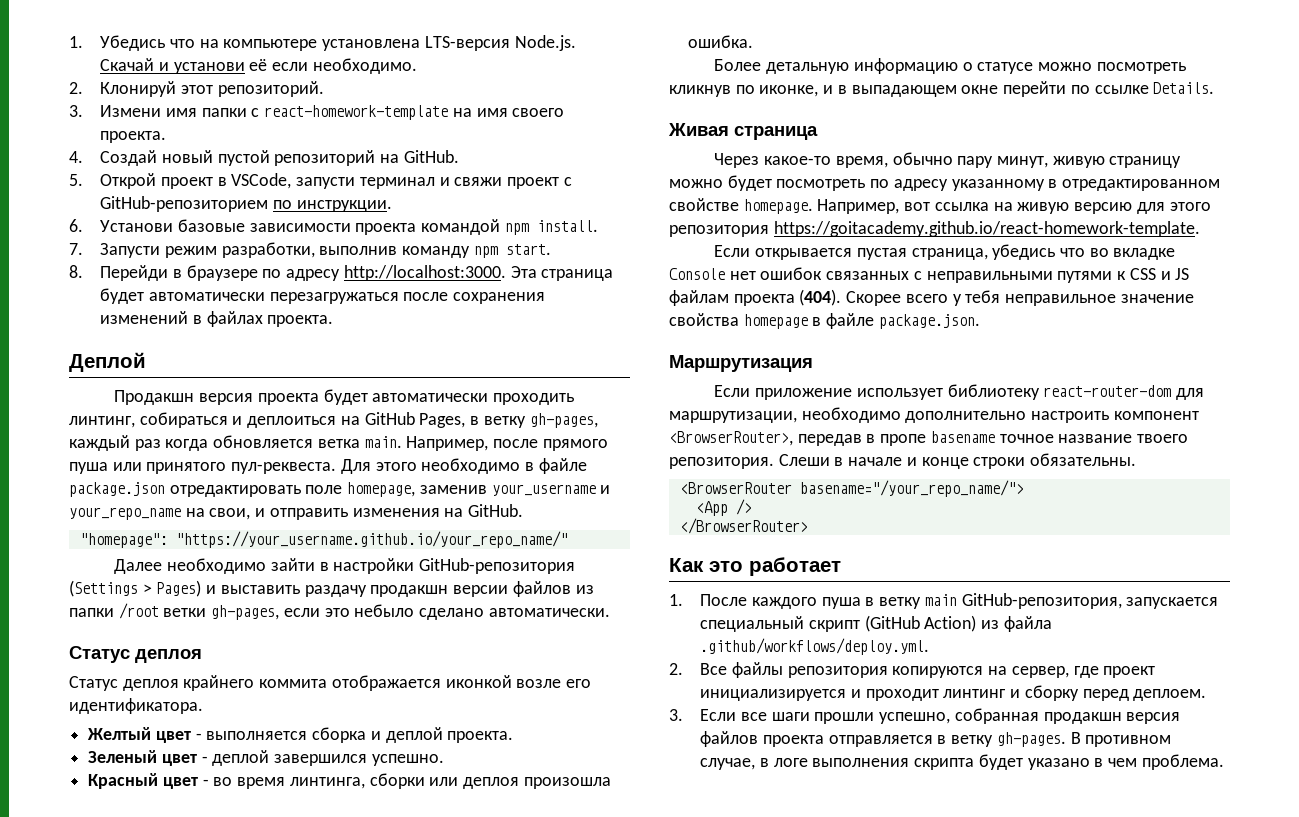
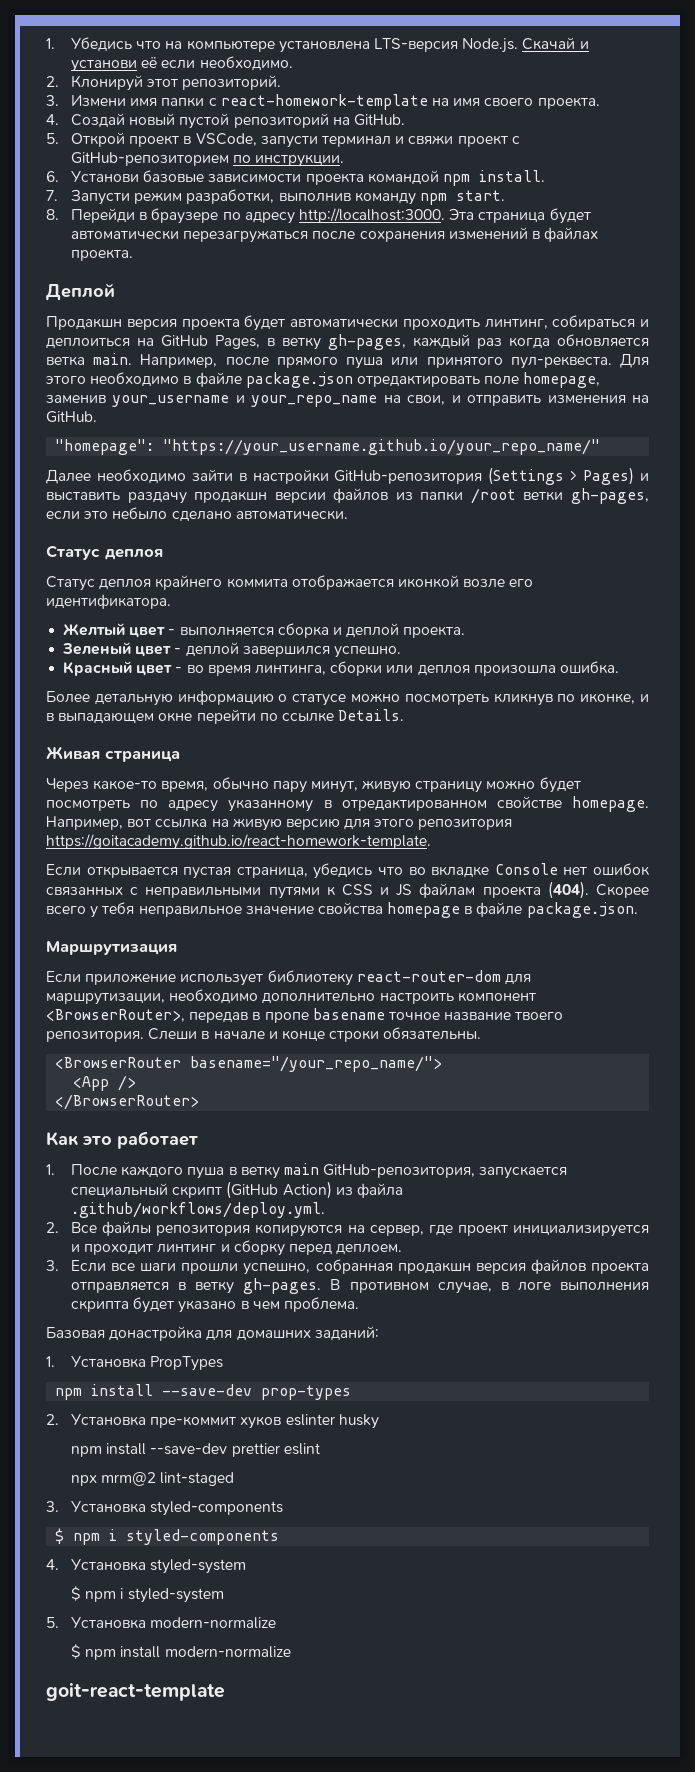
+ Базовая донастройка для домашних заданий:
+ 1. Установка PropTypes
+ npm install --save-dev prop-types
+ 2. Установка пре-коммит хуков eslinter husky
+ npm install --save-dev prettier eslint
+ npx mrm@2 lint-staged
+ 3. Установка styled-components
+ $ npm i styled-components
+ 4. Установка styled-system
+ $ npm i styled-system
+ 5. Установка modern-normalize
+ $ npm install modern-normalize
+ goit-react-template

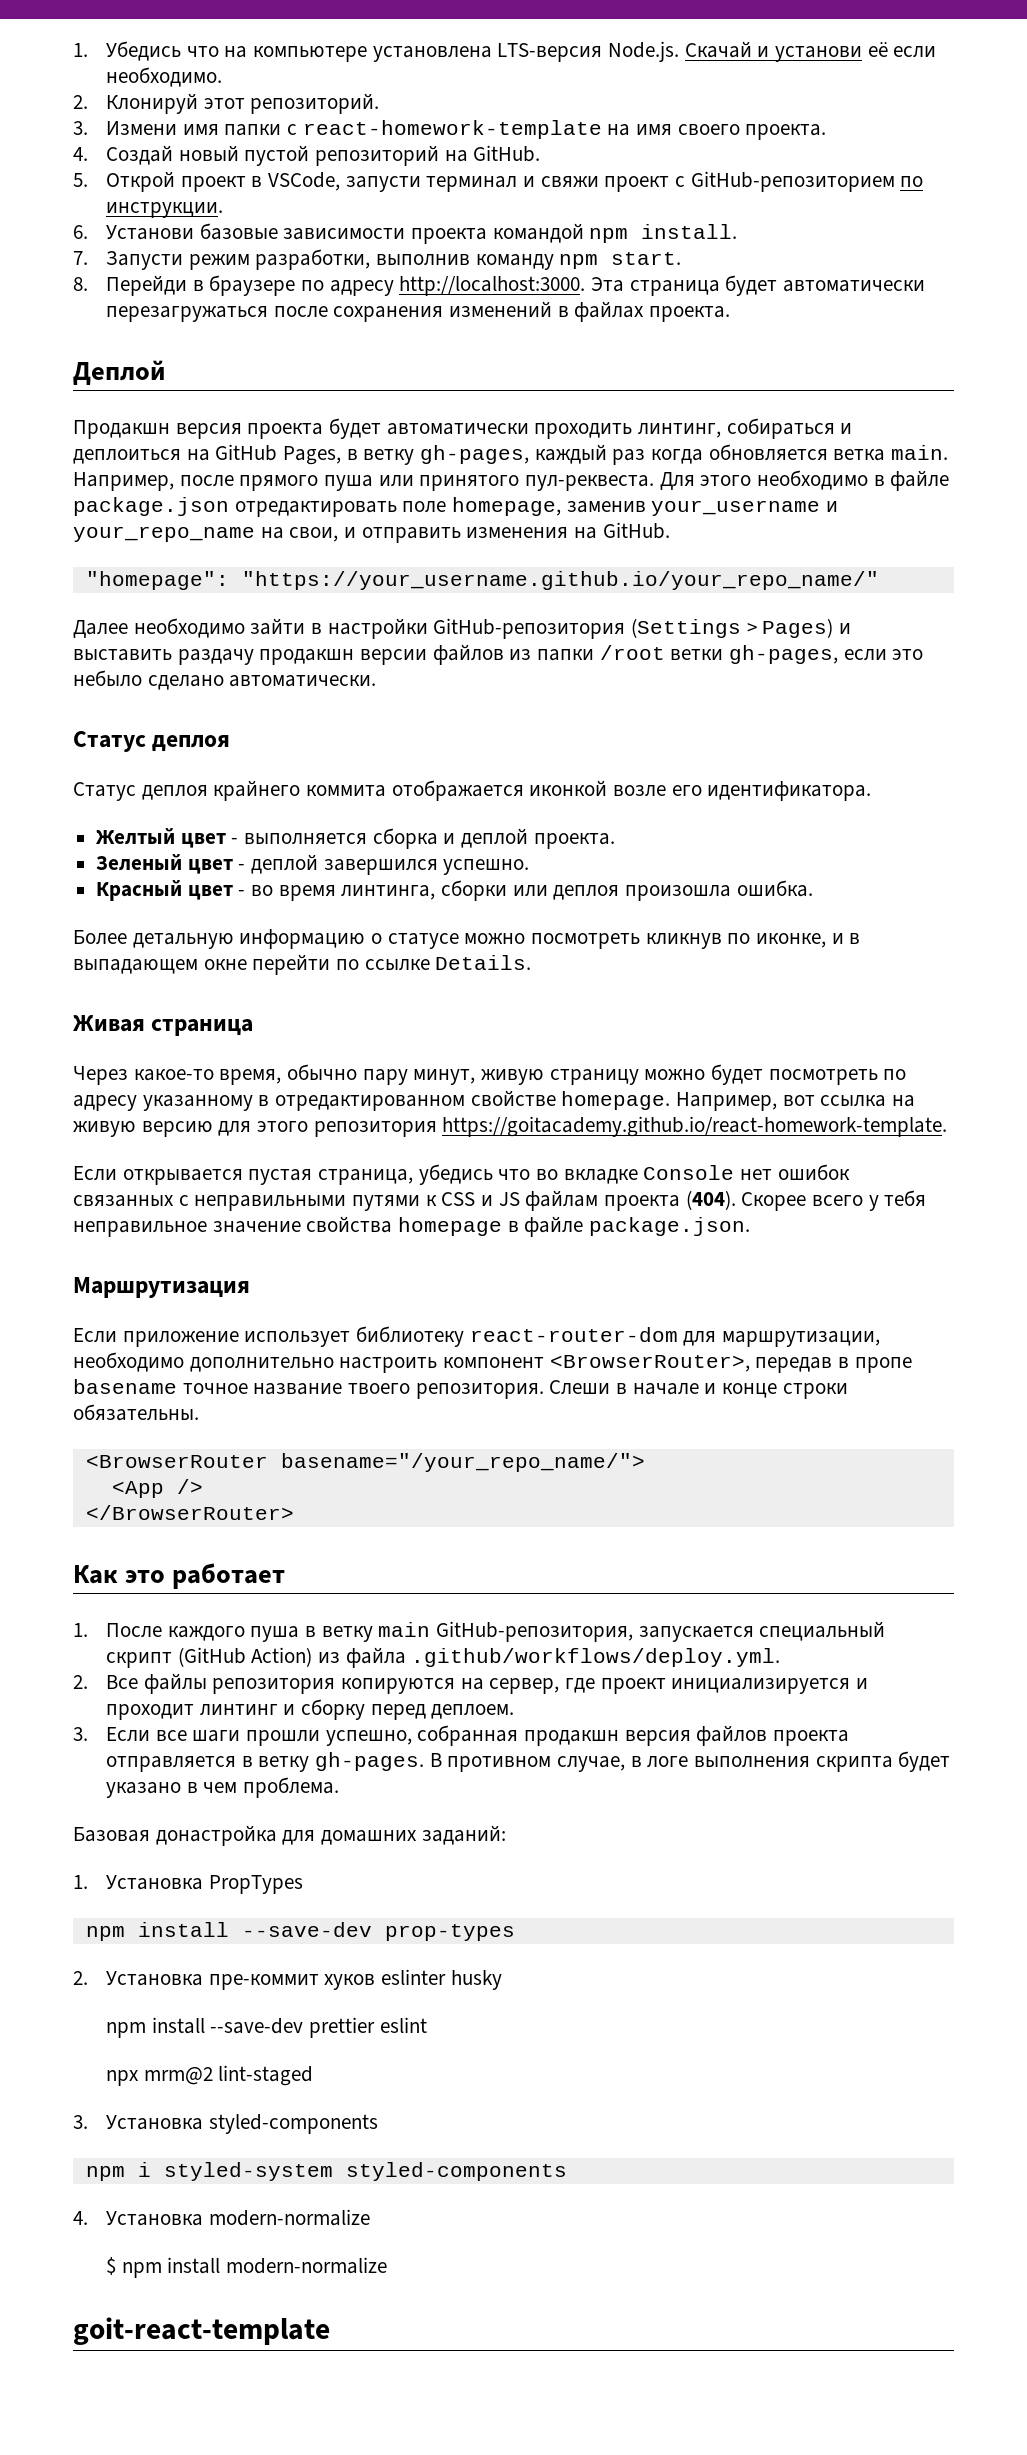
- $ npm i styled-components
- 4. Установка styled-system
- $ npm i styled-system
- 5. Установка modern-normalize
+ npm i styled-system styled-components
+ 4. Установка modern-normalize

